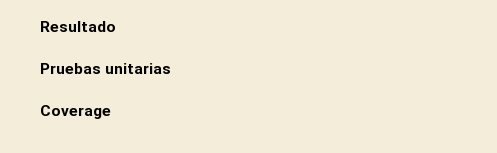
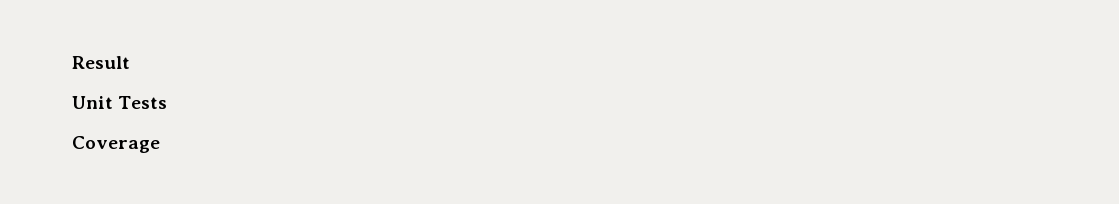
- Resultado
- Pruebas unitarias
+ Result
+ Unit Tests

